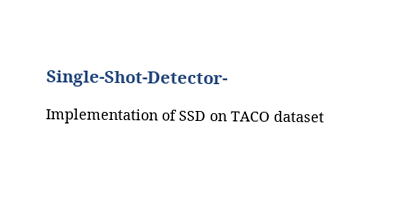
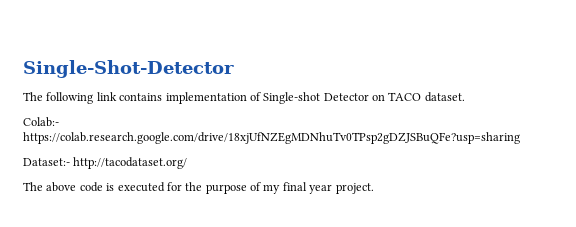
- Single-Shot-Detector-
- Implementation of SSD on TACO dataset
+ Single-Shot-Detector
+ The following link contains implementation of Single-shot Detector on TACO dataset.
+ Colab:- https://colab.research.google.com/drive/18xjUfNZEgMDNhuTv0TPsp2gDZJSBuQFe?usp=sharing
+ Dataset:- http://tacodataset.org/
+ The above code is executed for the purpose of my final year project.

